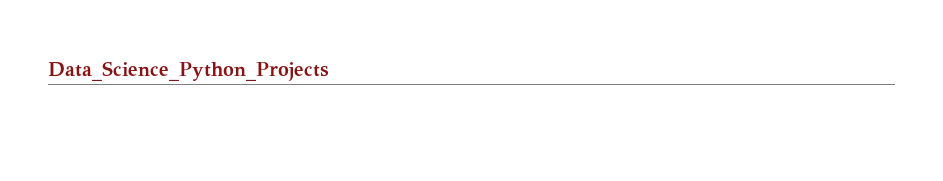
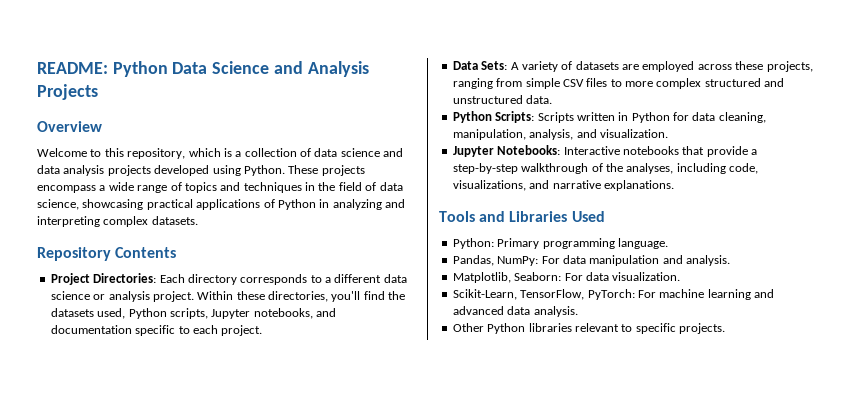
- Data_Science_Python_Projects
+ README: Python Data Science and Analysis Projects
+ Overview
+ Welcome to this repository, which is a collection of data science and data analysis projects developed using Python. These projects encompass a wide range of topics and techniques in the field of data science, showcasing practical applications of Python in analyzing and interpreting complex datasets.
+ Repository Contents
+ Project Directories: Each directory corresponds to a different data science or analysis project. Within these directories, you'll find the datasets used, Python scripts, Jupyter notebooks, and documentation specific to each project.
+ Data Sets: A variety of datasets are employed across these projects, ranging from simple CSV files to more complex structured and unstructured data.
+ Python Scripts: Scripts written in Python for data cleaning, manipulation, analysis, and visualization.
+ Jupyter Notebooks: Interactive notebooks that provide a step-by-step walkthrough of the analyses, including code, visualizations, and narrative explanations.
+ Tools and Libraries Used
+ Python: Primary programming language.
+ Pandas, NumPy: For data manipulation and analysis.
+ Matplotlib, Seaborn: For data visualization.
+ Scikit-Learn, TensorFlow, PyTorch: For machine learning and advanced data analysis.
+ Other Python libraries relevant to specific projects.

